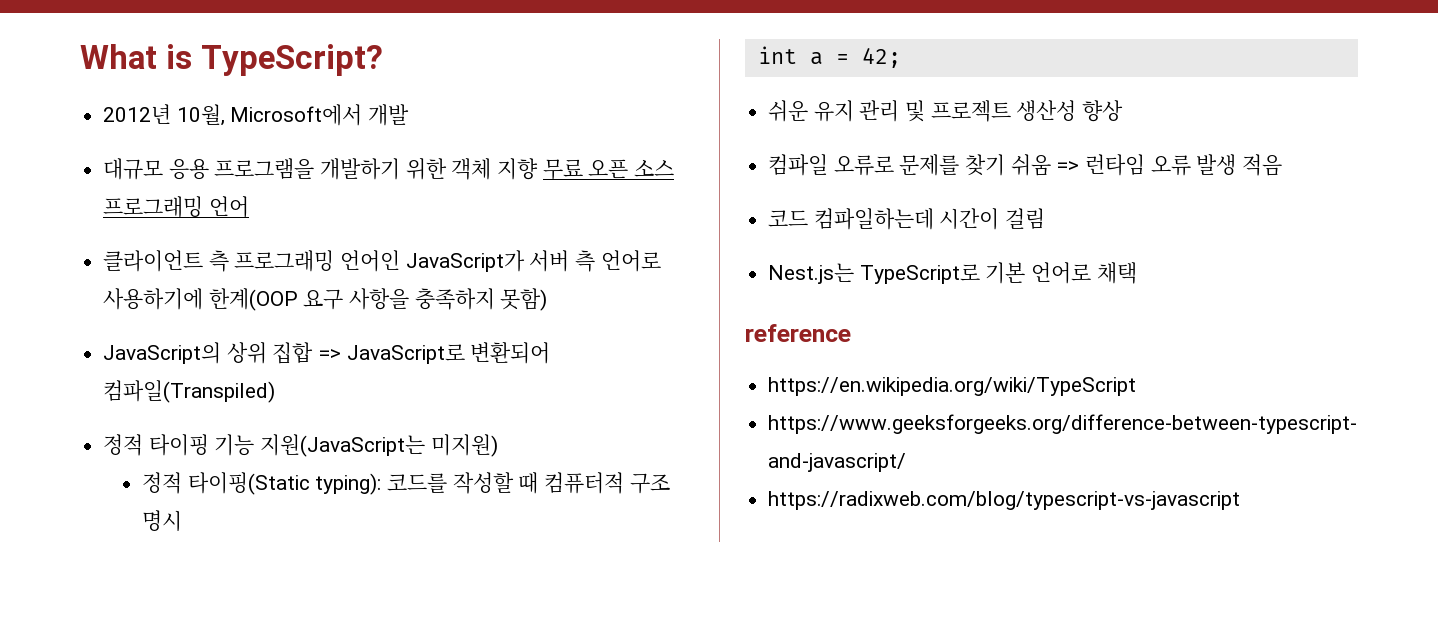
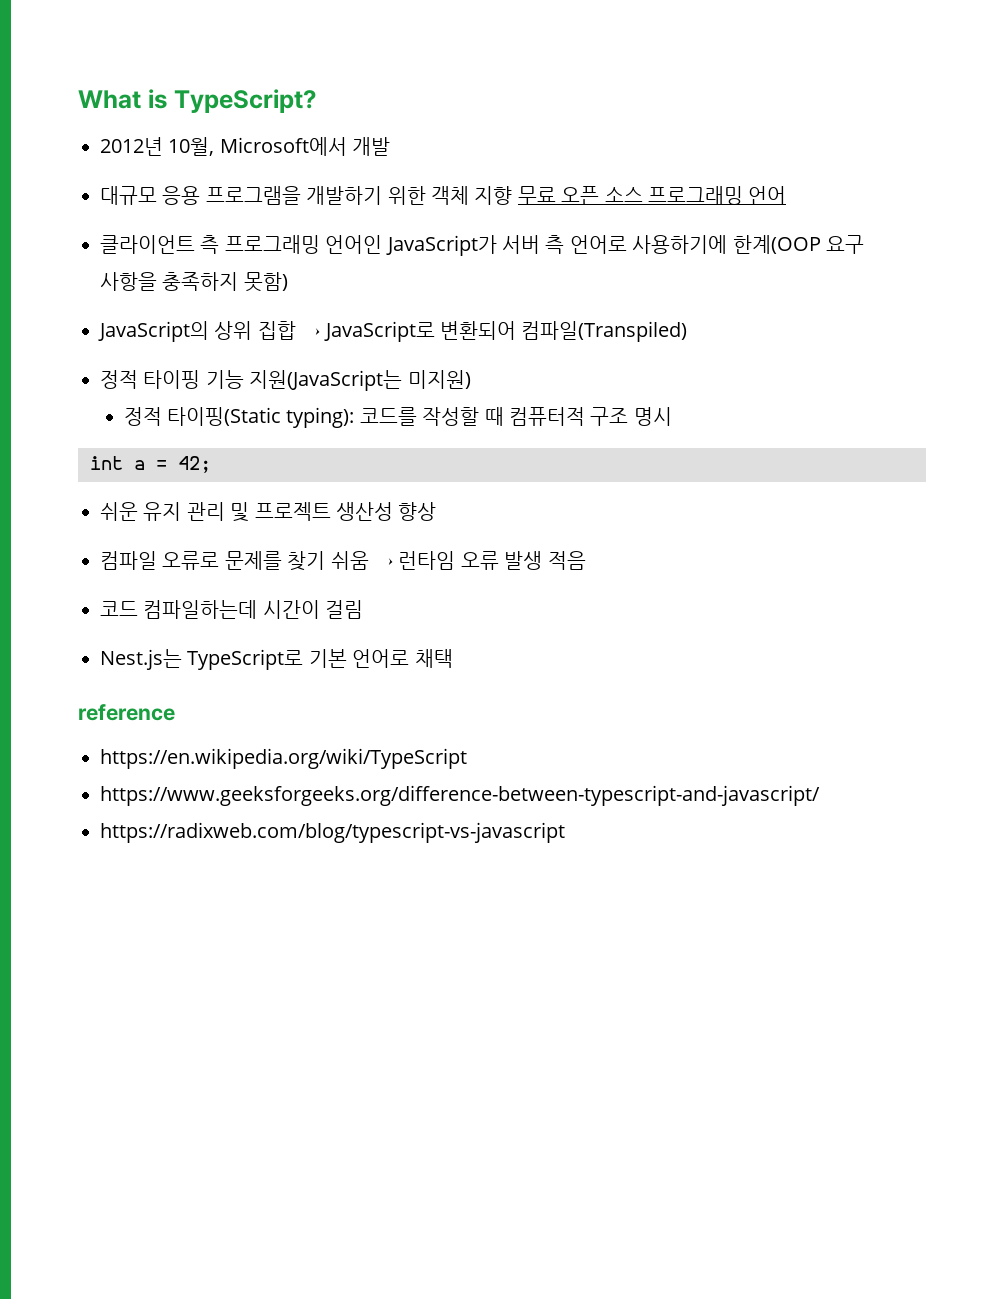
- JavaScript의 상위 집합 => JavaScript로 변환되어 컴파일(Transpiled)
+ JavaScript의 상위 집합 → JavaScript로 변환되어 컴파일(Transpiled)
- 컴파일 오류로 문제를 찾기 쉬움 => 런타임 오류 발생 적음
+ 컴파일 오류로 문제를 찾기 쉬움 → 런타임 오류 발생 적음

